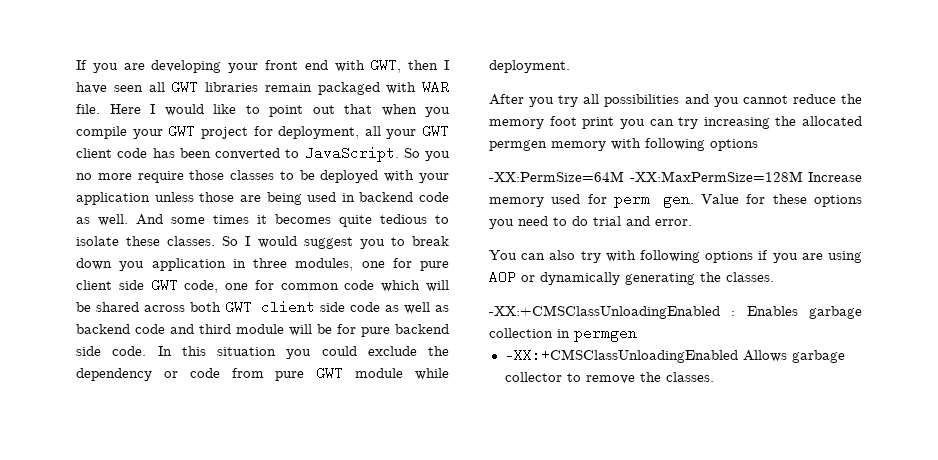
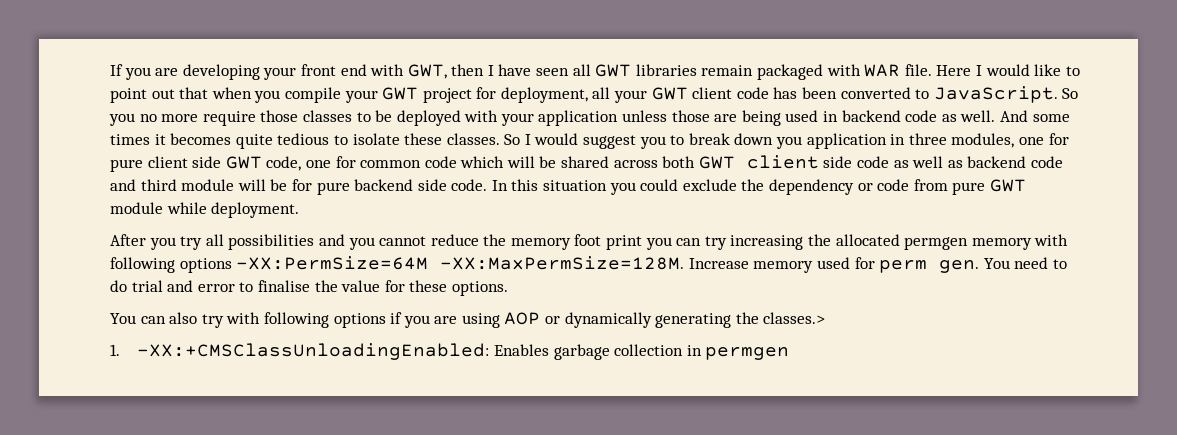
- After you try all possibilities and you cannot reduce the memory foot print you can try increasing the allocated permgen memory with following options
- -XX:PermSize=64M -XX:MaxPermSize=128M Increase memory used for perm gen.
+ After you try all possibilities and you cannot reduce the memory foot print you can try increasing the allocated permgen memory with following options -XX:PermSize=64M -XX:MaxPermSize=128M. Increase memory used for perm gen.
- Value for these options you need to do trial and error.
+ You need to do trial and error to finalise the value for these options.
- You can also try with following options if you are using AOP or dynamically generating the classes.
- -XX:+CMSClassUnloadingEnabled : Enables garbage collection in permgen
+ You can also try with following options if you are using AOP or dynamically generating the classes.>
+ 1. -XX:+CMSClassUnloadingEnabled: Enables garbage collection in permgen
- -XX:+CMSClassUnloadingEnabled Allows garbage collector to remove the classes.

